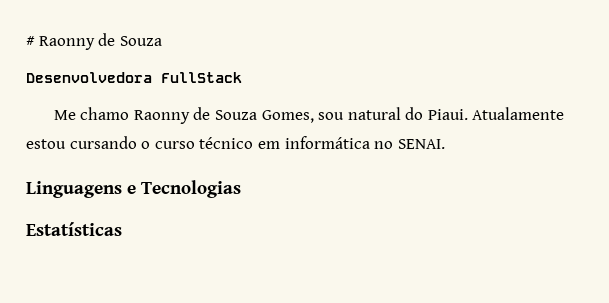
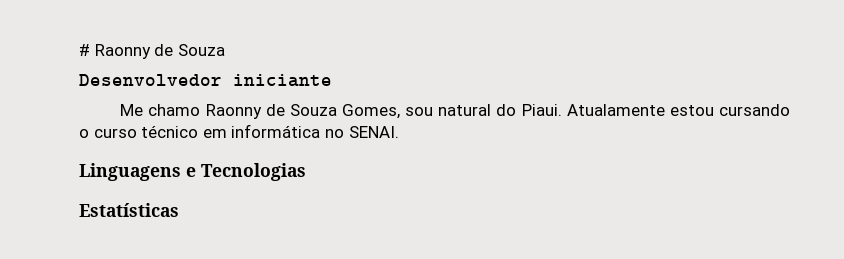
- Desenvolvedora FullStack
+ Desenvolvedor iniciante

